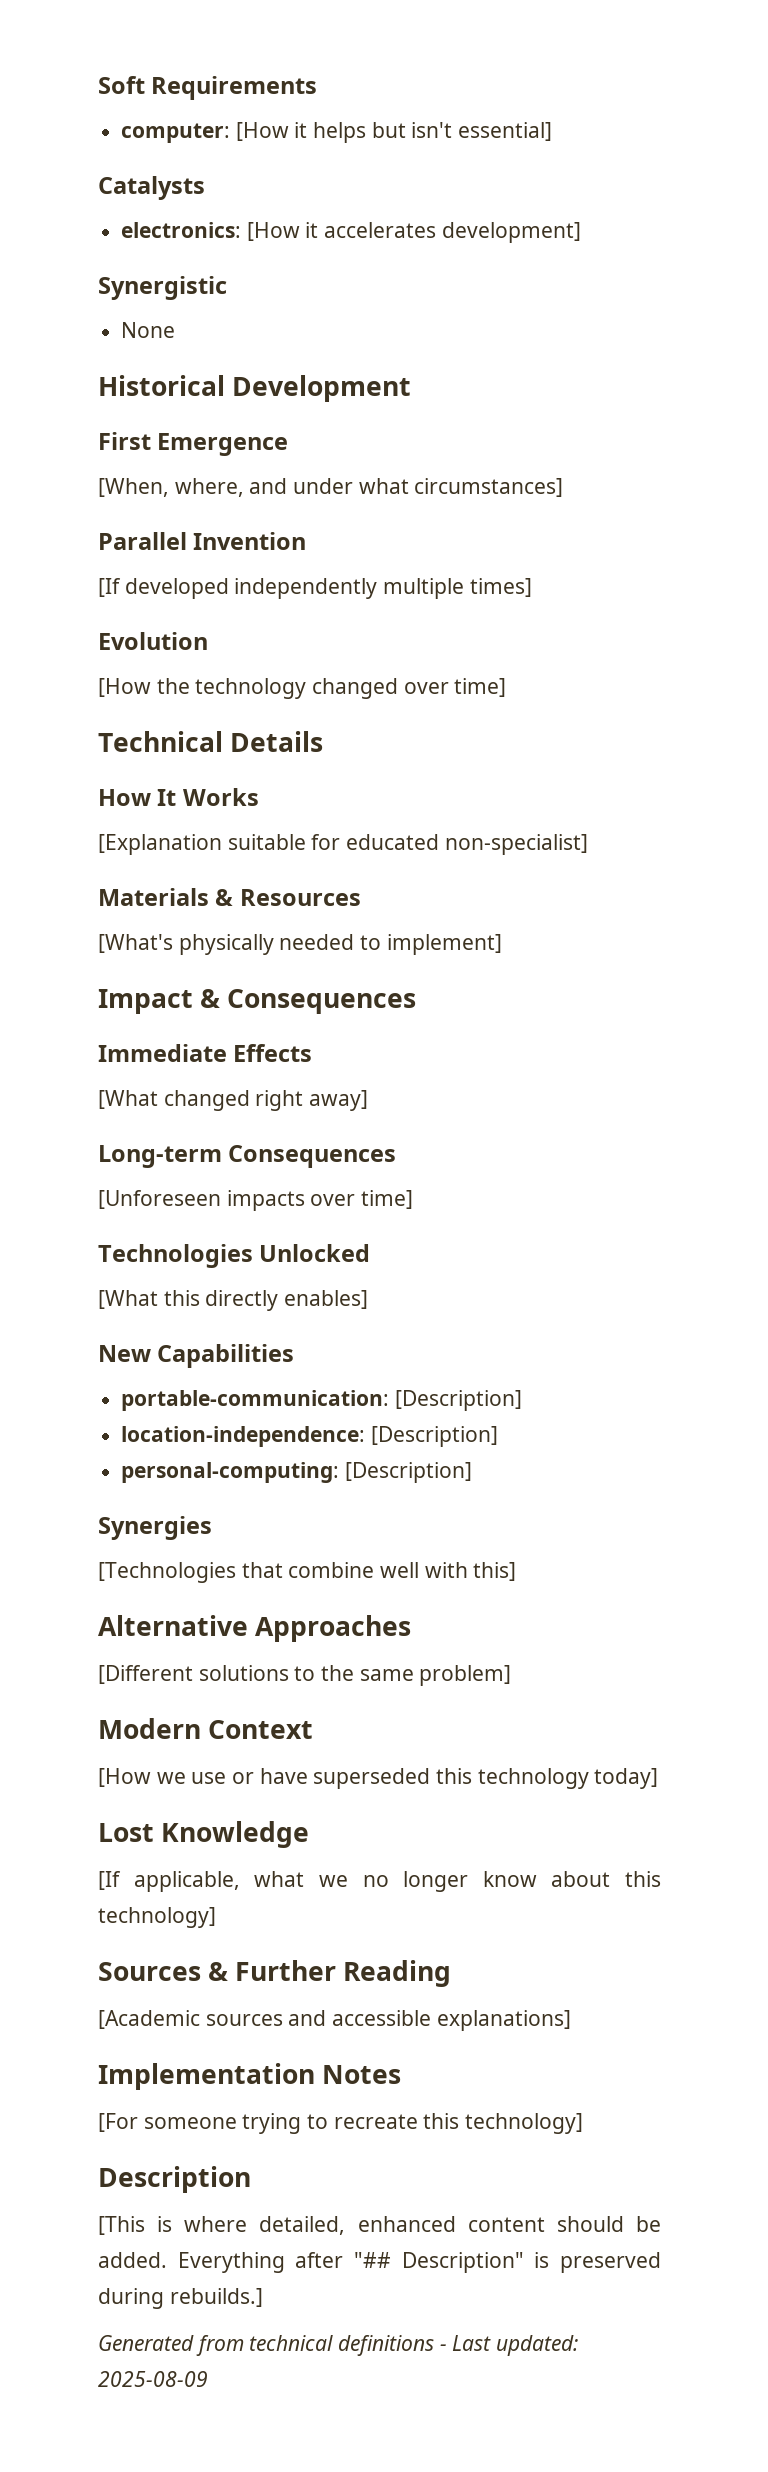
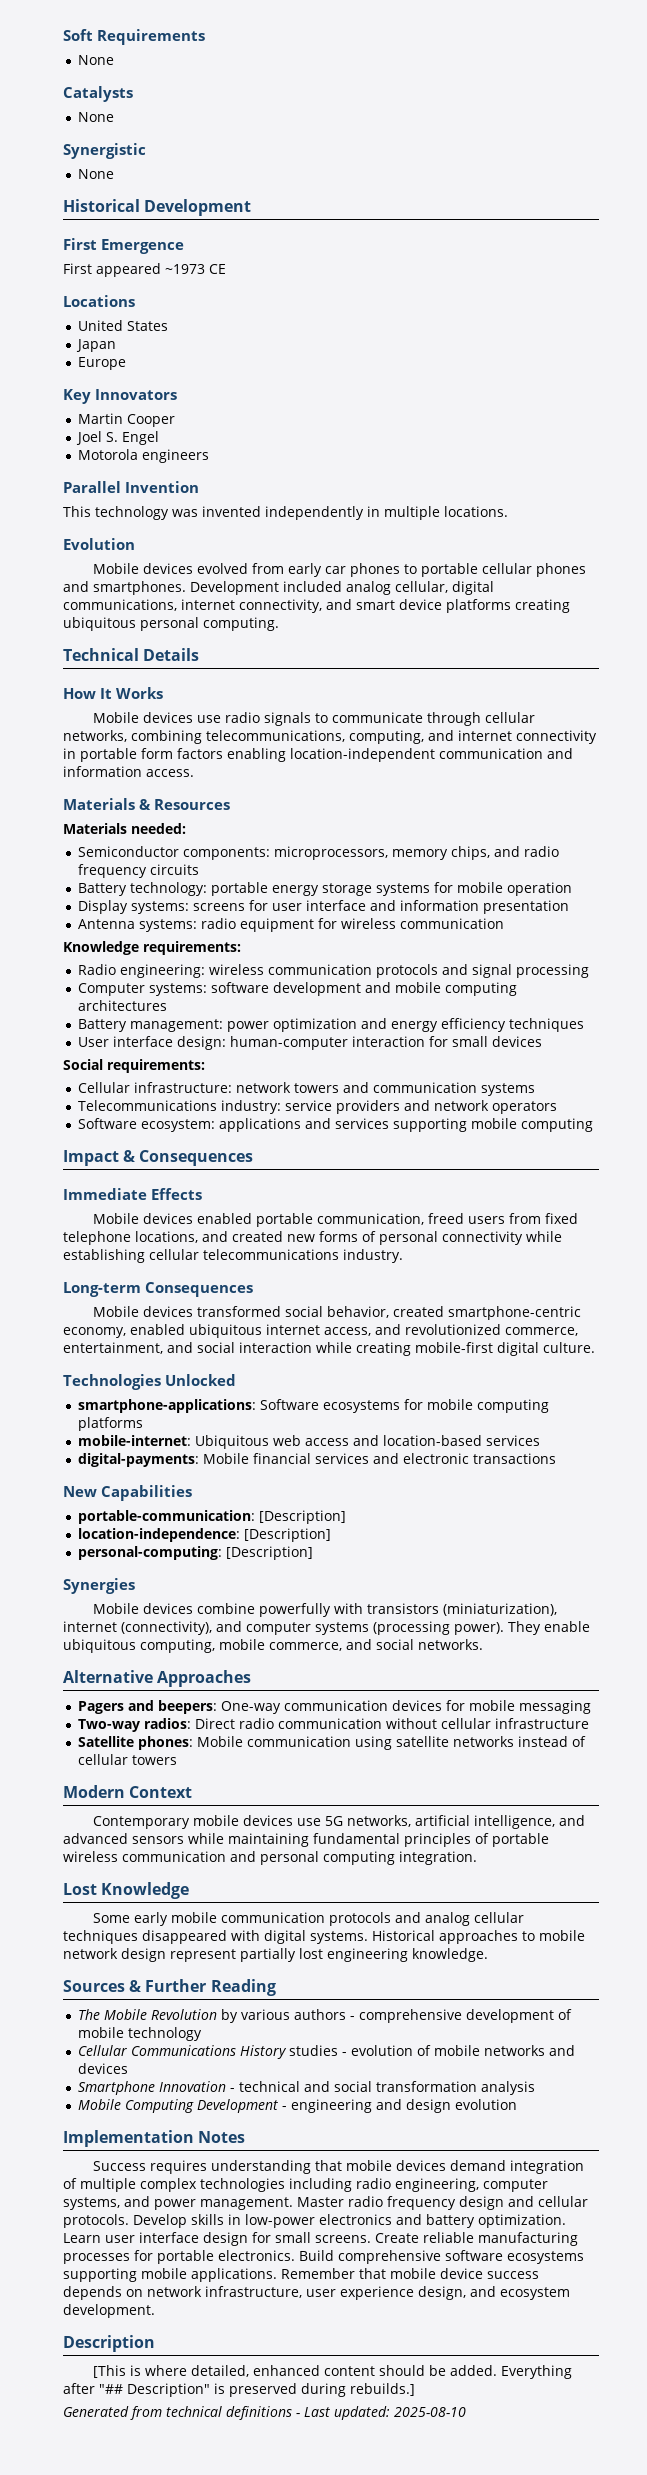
  Soft Requirements
- computer: [How it helps but isn't essential]
+ None
  Catalysts
- electronics: [How it accelerates development]
+ None
- [When, where, and under what circumstances]
+ First appeared ~1973 CE
+ Locations
+ United States
+ Japan
+ Europe
+ Key Innovators
+ Martin Cooper
+ Joel S. Engel
+ Motorola engineers
  Parallel Invention
- [If developed independently multiple times]
+ This technology was invented independently in multiple locations.
  Evolution
- [How the technology changed over time]
+ Mobile devices evolved from early car phones to portable cellular phones and smartphones. Development included analog cellular, digital communications, internet connectivity, and smart device platforms creating ubiquitous personal computing.
- [Explanation suitable for educated non-specialist]
+ Mobile devices use radio signals to communicate through cellular networks, combining telecommunications, computing, and internet connectivity in portable form factors enabling location-independent communication and information access.
  Materials & Resources
- [What's physically needed to implement]
+ Materials needed:
+ Semiconductor components: microprocessors, memory chips, and radio frequency circuits
+ Battery technology: portable energy storage systems for mobile operation
+ Display systems: screens for user interface and information presentation
+ Antenna systems: radio equipment for wireless communication
+ Knowledge requirements:
+ Radio engineering: wireless communication protocols and signal processing
+ Computer systems: software development and mobile computing architectures
+ Battery management: power optimization and energy efficiency techniques
+ User interface design: human-computer interaction for small devices
+ Social requirements:
+ Cellular infrastructure: network towers and communication systems
+ Telecommunications industry: service providers and network operators
+ Software ecosystem: applications and services supporting mobile computing
- [What changed right away]
+ Mobile devices enabled portable communication, freed users from fixed telephone locations, and created new forms of personal connectivity while establishing cellular telecommunications industry.
  Long-term Consequences
- [Unforeseen impacts over time]
+ Mobile devices transformed social behavior, created smartphone-centric economy, enabled ubiquitous internet access, and revolutionized commerce, entertainment, and social interaction while creating mobile-first digital culture.
  Technologies Unlocked
- [What this directly enables]
+ smartphone-applications: Software ecosystems for mobile computing platforms
+ mobile-internet: Ubiquitous web access and location-based services
+ digital-payments: Mobile financial services and electronic transactions
- [Technologies that combine well with this]
+ Mobile devices combine powerfully with transistors (miniaturization), internet (connectivity), and computer systems (processing power). They enable ubiquitous computing, mobile commerce, and social networks.
  Alternative Approaches
- [Different solutions to the same problem]
+ Pagers and beepers: One-way communication devices for mobile messaging
+ Two-way radios: Direct radio communication without cellular infrastructure
+ Satellite phones: Mobile communication using satellite networks instead of cellular towers
  Modern Context
- [How we use or have superseded this technology today]
+ Contemporary mobile devices use 5G networks, artificial intelligence, and advanced sensors while maintaining fundamental principles of portable wireless communication and personal computing integration.
  Lost Knowledge
- [If applicable, what we no longer know about this technology]
+ Some early mobile communication protocols and analog cellular techniques disappeared with digital systems. Historical approaches to mobile network design represent partially lost engineering knowledge.
  Sources & Further Reading
- [Academic sources and accessible explanations]
+ The Mobile Revolution by various authors - comprehensive development of mobile technology
+ Cellular Communications History studies - evolution of mobile networks and devices
+ Smartphone Innovation - technical and social transformation analysis
+ Mobile Computing Development - engineering and design evolution
  Implementation Notes
- [For someone trying to recreate this technology]
+ Success requires understanding that mobile devices demand integration of multiple complex technologies including radio engineering, computer systems, and power management. Master radio frequency design and cellular protocols. Develop skills in low-power electronics and battery optimization. Learn user interface design for small screens. Create reliable manufacturing processes for portable electronics. Build comprehensive software ecosystems supporting mobile applications. Remember that mobile device success depends on network infrastructure, user experience design, and ecosystem development.
- Generated from technical definitions - Last updated: 2025-08-09
+ Generated from technical definitions - Last updated: 2025-08-10

